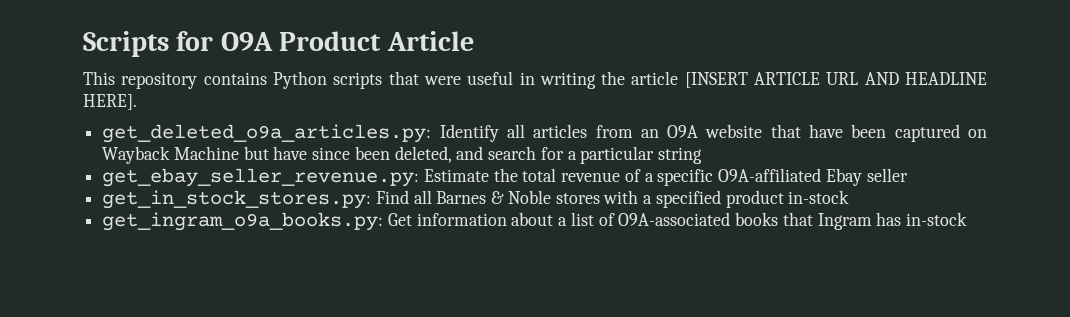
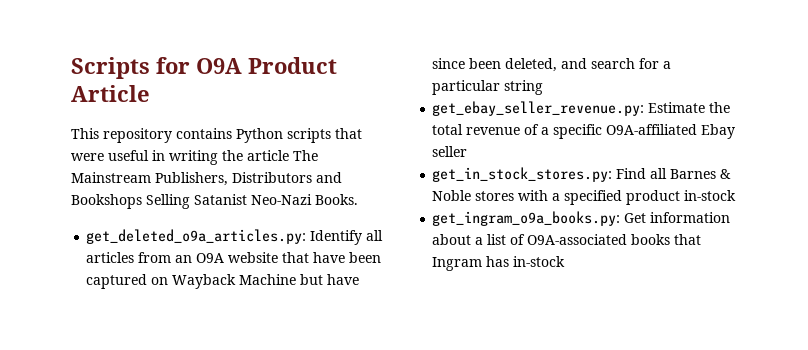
- This repository contains Python scripts that were useful in writing the article [INSERT ARTICLE URL AND HEADLINE HERE].
+ This repository contains Python scripts that were useful in writing the article The Mainstream Publishers, Distributors and Bookshops Selling Satanist Neo-Nazi Books.

